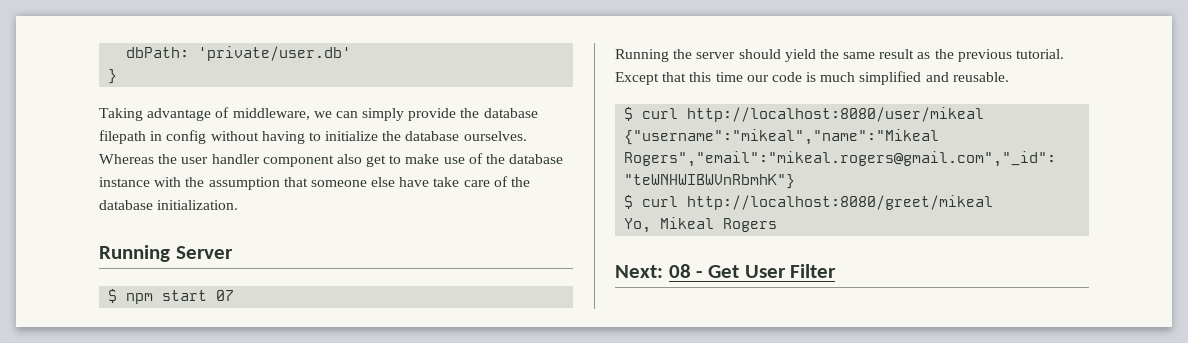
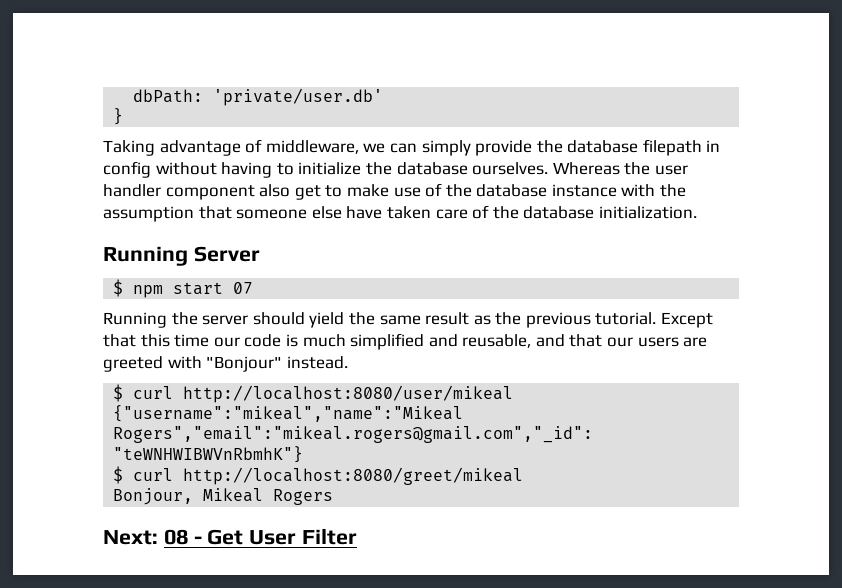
- Whereas the user handler component also get to make use of the database instance with the assumption that someone else have take care of the database initialization.
+ Whereas the user handler component also get to make use of the database instance with the assumption that someone else have taken care of the database initialization.
- Except that this time our code is much simplified and reusable.
+ Except that this time our code is much simplified and reusable, and that our users are greeted with "Bonjour" instead.
- Yo, Mikeal Rogers
+ Bonjour, Mikeal Rogers

